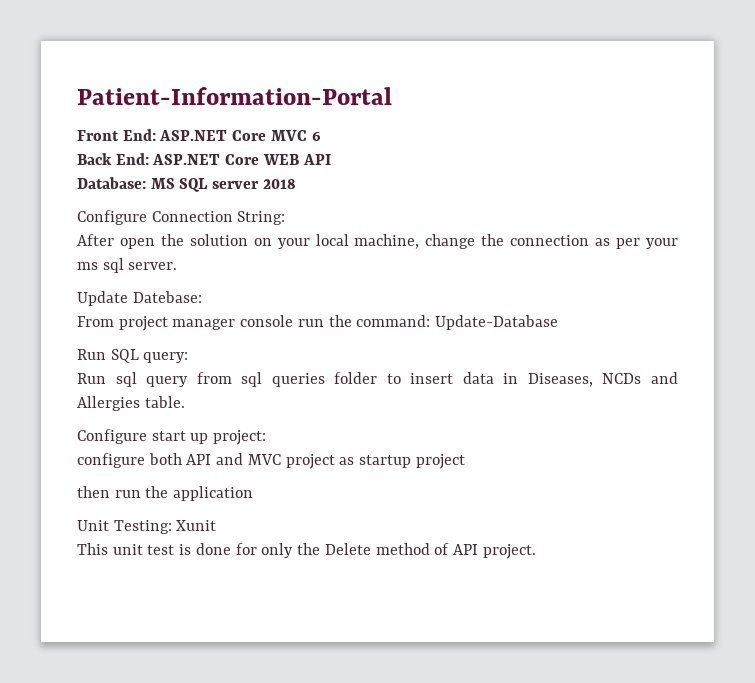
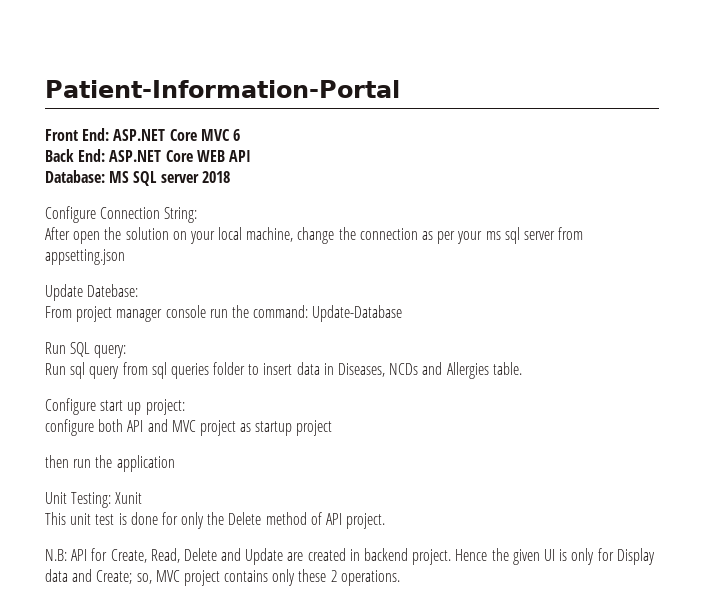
- After open the solution on your local machine, change the connection as per your ms sql server.
+ After open the solution on your local machine, change the connection as per your ms sql server from appsetting.json
+ N.B: API for Create, Read, Delete and Update are created in backend project. Hence the given UI is only for Display data and Create; so, MVC project contains only these 2 operations.

